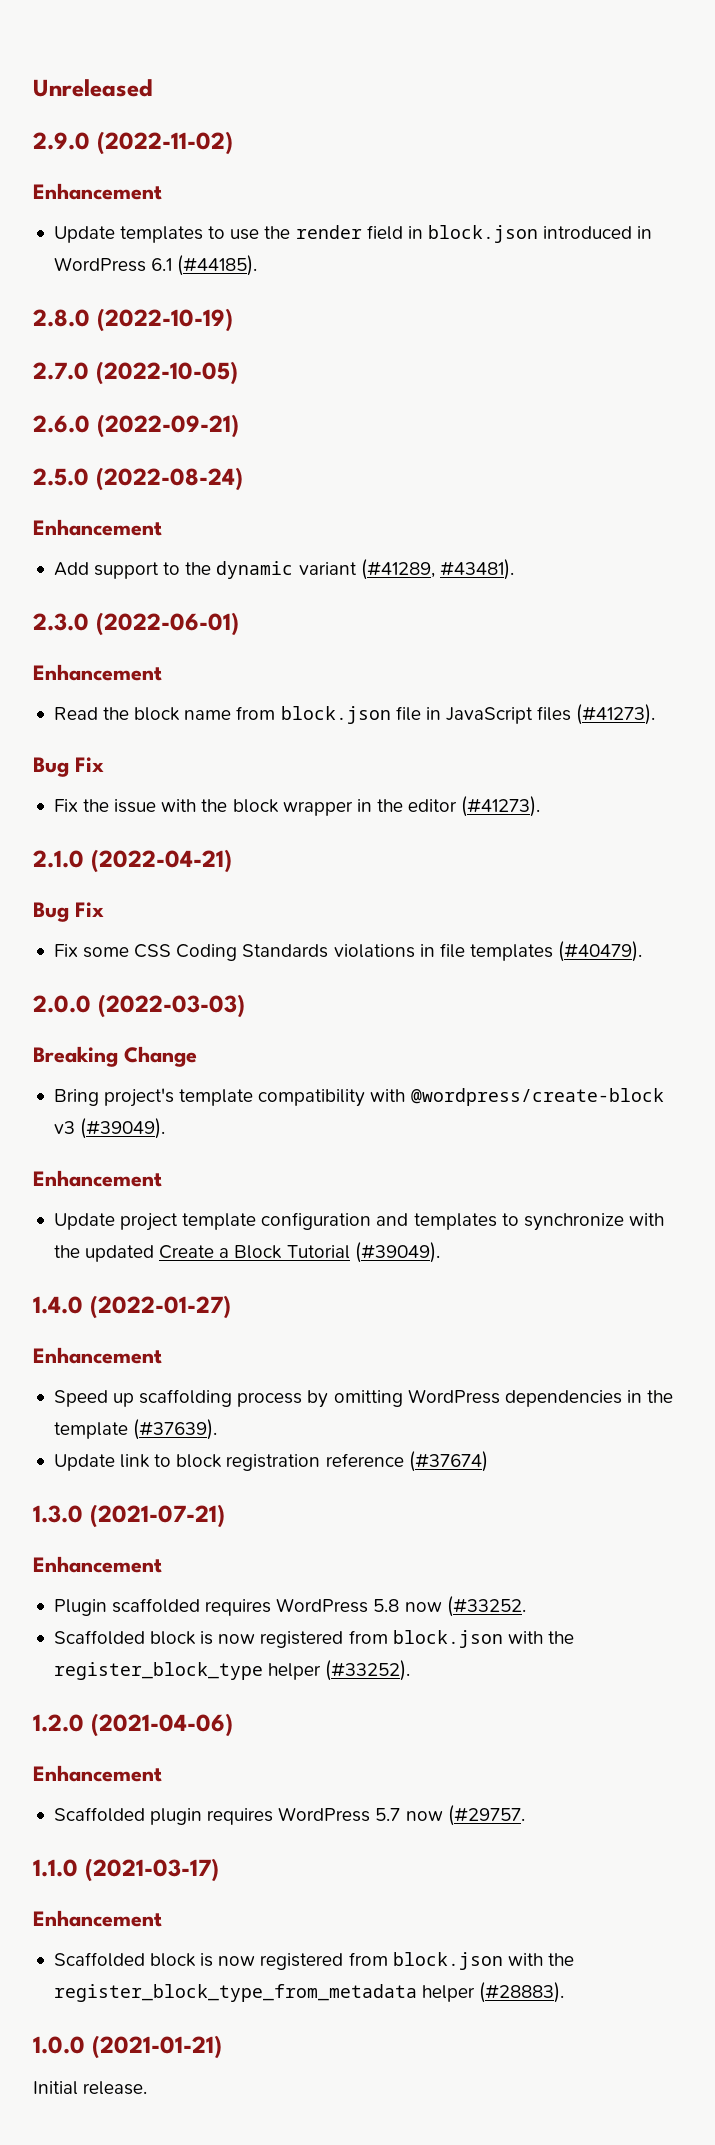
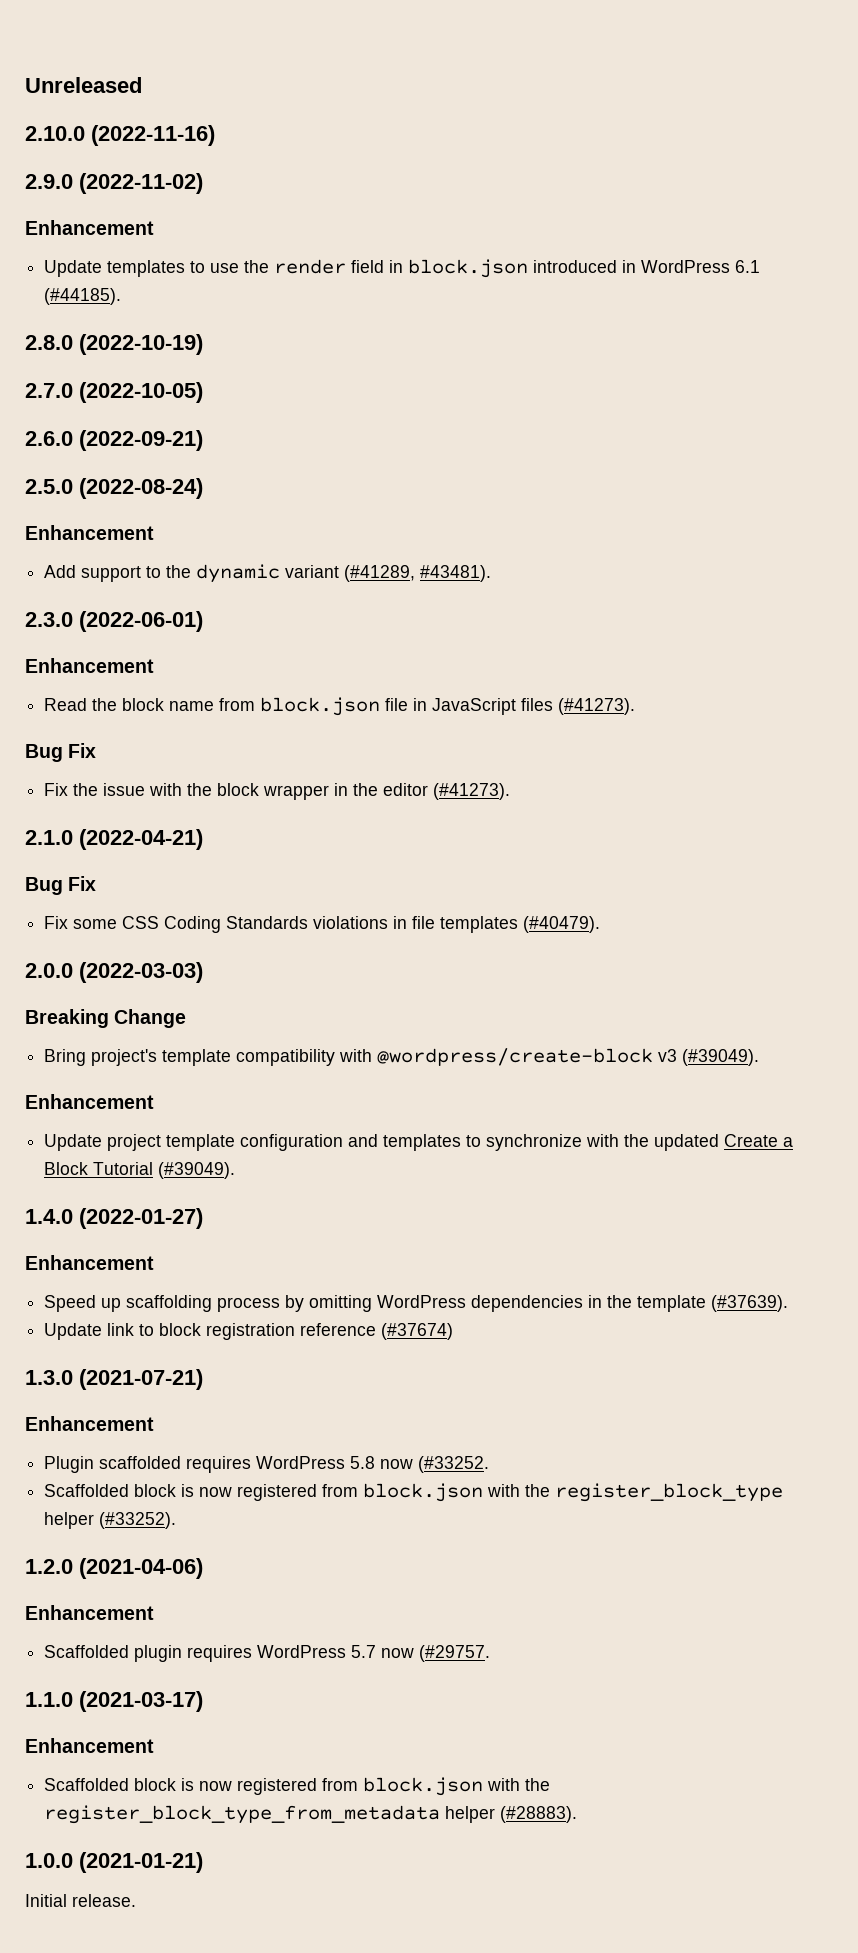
+ 2.10.0 (2022-11-16)

